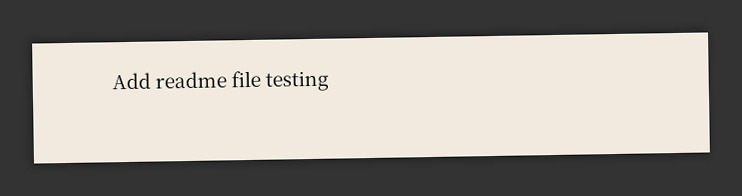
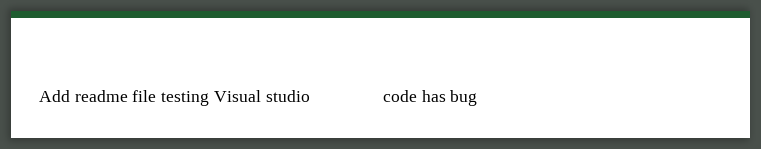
- Add readme file testing
+ Add readme file testing Visual studio code has bug

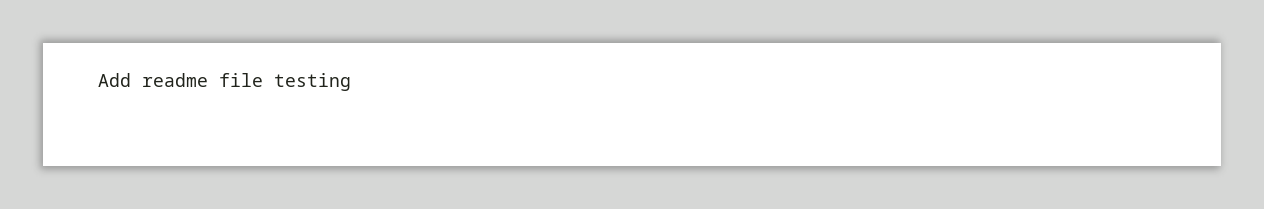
- Add readme file testing Visual studio code has bug
+ Add readme file testing

